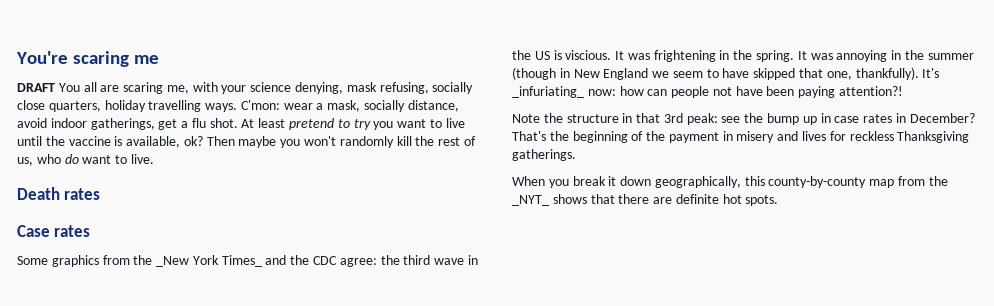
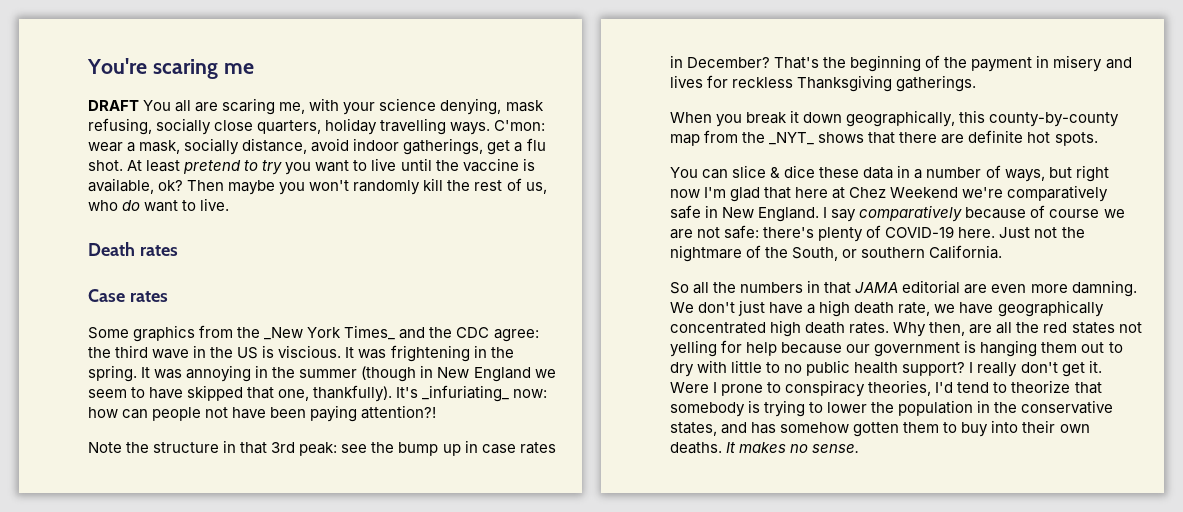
+ You can slice & dice these data in a number of ways, but right now I'm glad that here at Chez Weekend we're comparatively safe in New England. I say comparatively because of course we are not safe: there's plenty of COVID-19 here. Just not the nightmare of the South, or southern California.
+ So all the numbers in that JAMA editorial are even more damning. We don't just have a high death rate, we have geographically concentrated high death rates. Why then, are all the red states not yelling for help because our government is hanging them out to dry with little to no public health support? I really don't get it. Were I prone to conspiracy theories, I'd tend to theorize that somebody is trying to lower the population in the conservative states, and has somehow gotten them to buy into their own deaths. It makes no sense.

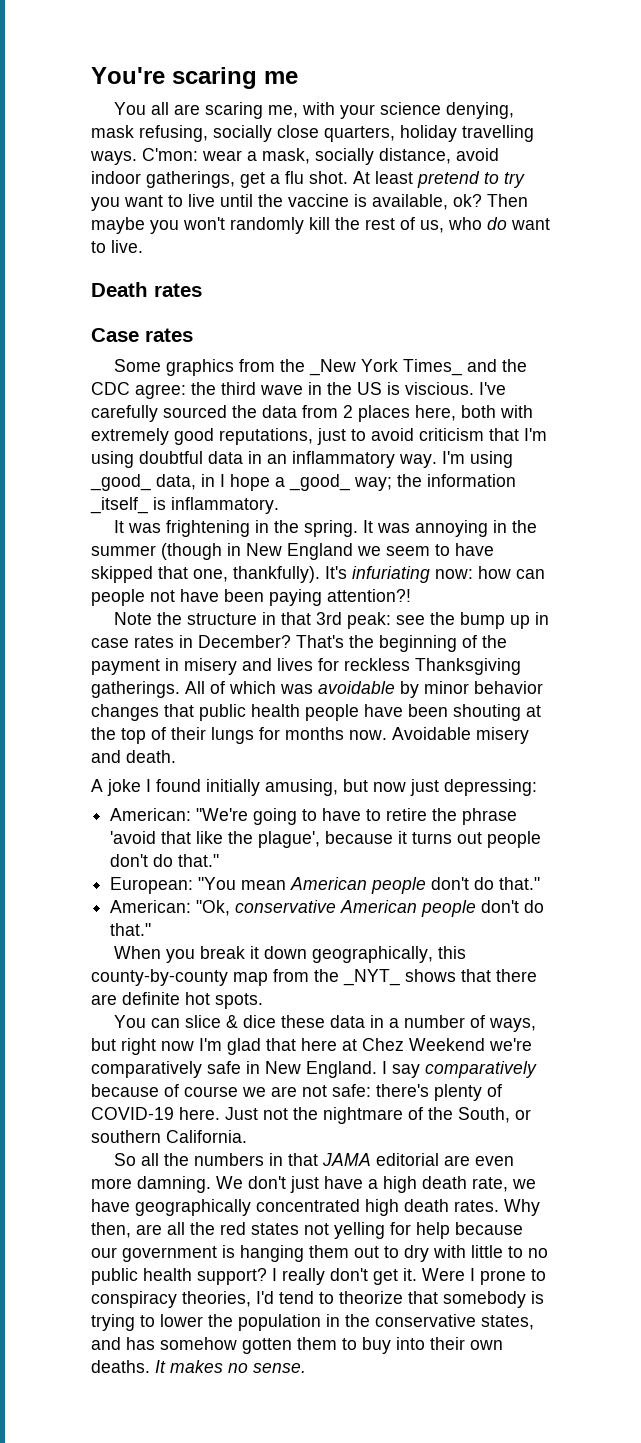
- DRAFT You all are scaring me, with your science denying, mask refusing, socially close quarters, holiday travelling ways.
+ You all are scaring me, with your science denying, mask refusing, socially close quarters, holiday travelling ways.
- Some graphics from the _New York Times_ and the CDC agree: the third wave in the US is viscious. It was frightening in the spring.
+ Some graphics from the _New York Times_ and the CDC agree: the third wave in the US is viscious. I've carefully sourced the data from 2 places here, both with extremely good reputations, just to avoid criticism that I'm using doubtful data in an inflammatory way. I'm using _good_ data, in I hope a _good_ way; the information _itself_ is inflammatory.
+ It was frightening in the spring.
- It's _infuriating_ now: how can people not have been paying attention?!
+ It's infuriating now: how can people not have been paying attention?!
+ All of which was avoidable by minor behavior changes that public health people have been shouting at the top of their lungs for months now. Avoidable misery and death.
+ A joke I found initially amusing, but now just depressing:
+ American: "We're going to have to retire the phrase 'avoid that like the plague', because it turns out people don't do that."
+ European: "You mean American people don't do that."
+ American: "Ok, conservative American people don't do that."

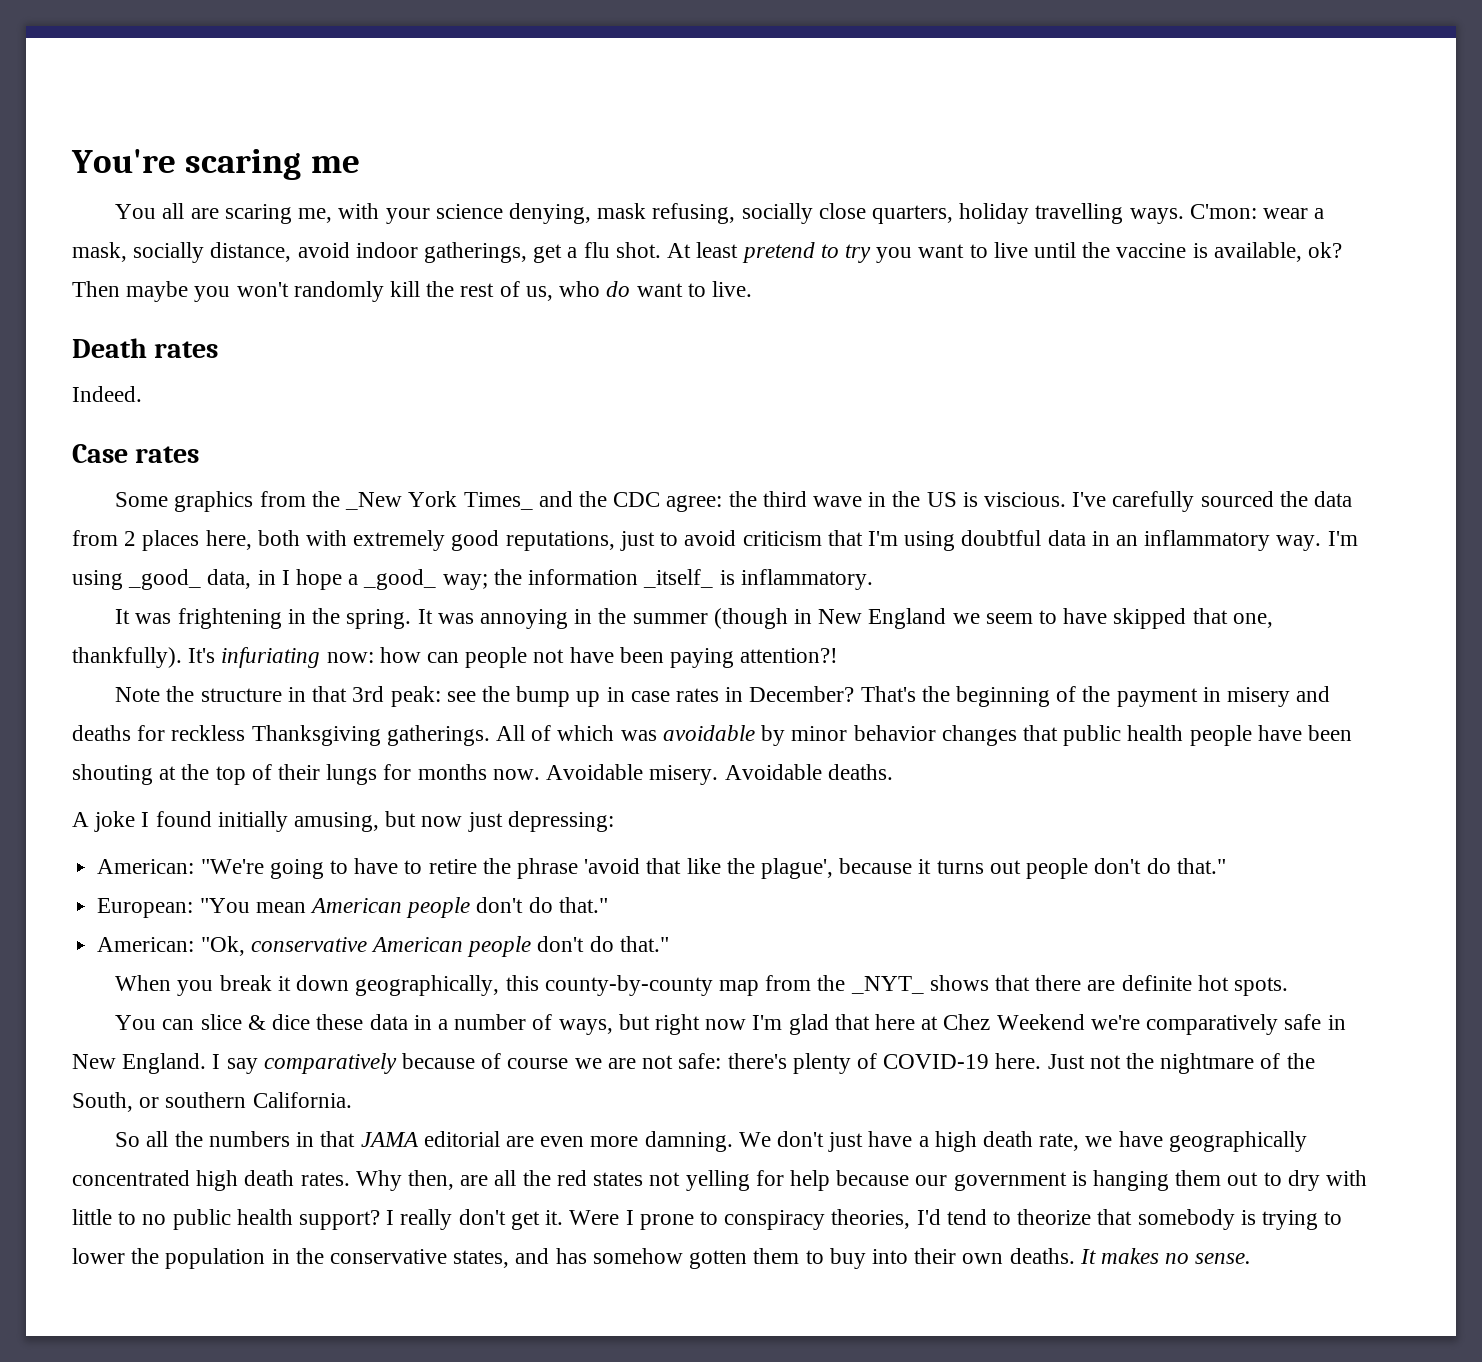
+ Indeed.
- That's the beginning of the payment in misery and lives for reckless Thanksgiving gatherings.
+ That's the beginning of the payment in misery and deaths for reckless Thanksgiving gatherings.
- Avoidable misery and death.
+ Avoidable misery. Avoidable deaths.

